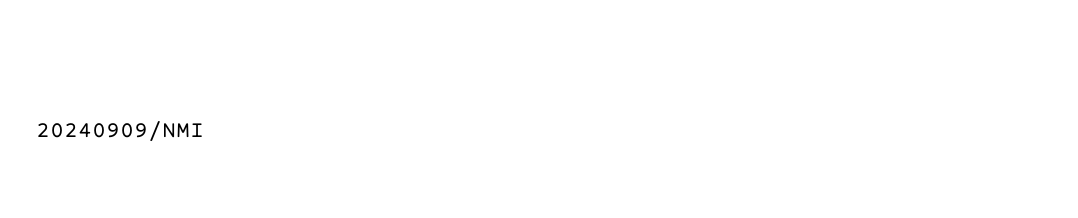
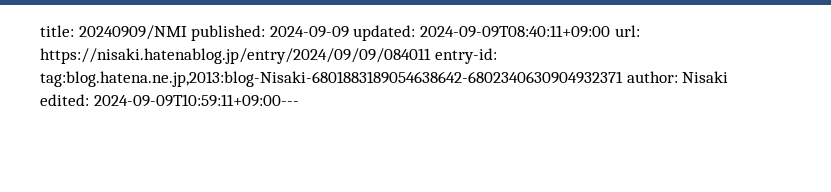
- 20240909/NMI
+ title: 20240909/NMI published: 2024-09-09 updated: 2024-09-09T08:40:11+09:00 url: https://nisaki.hatenablog.jp/entry/2024/09/09/084011 entry-id: tag:blog.hatena.ne.jp,2013:blog-Nisaki-6801883189054638642-6802340630904932371 author: Nisaki edited: 2024-09-09T10:59:11+09:00---

